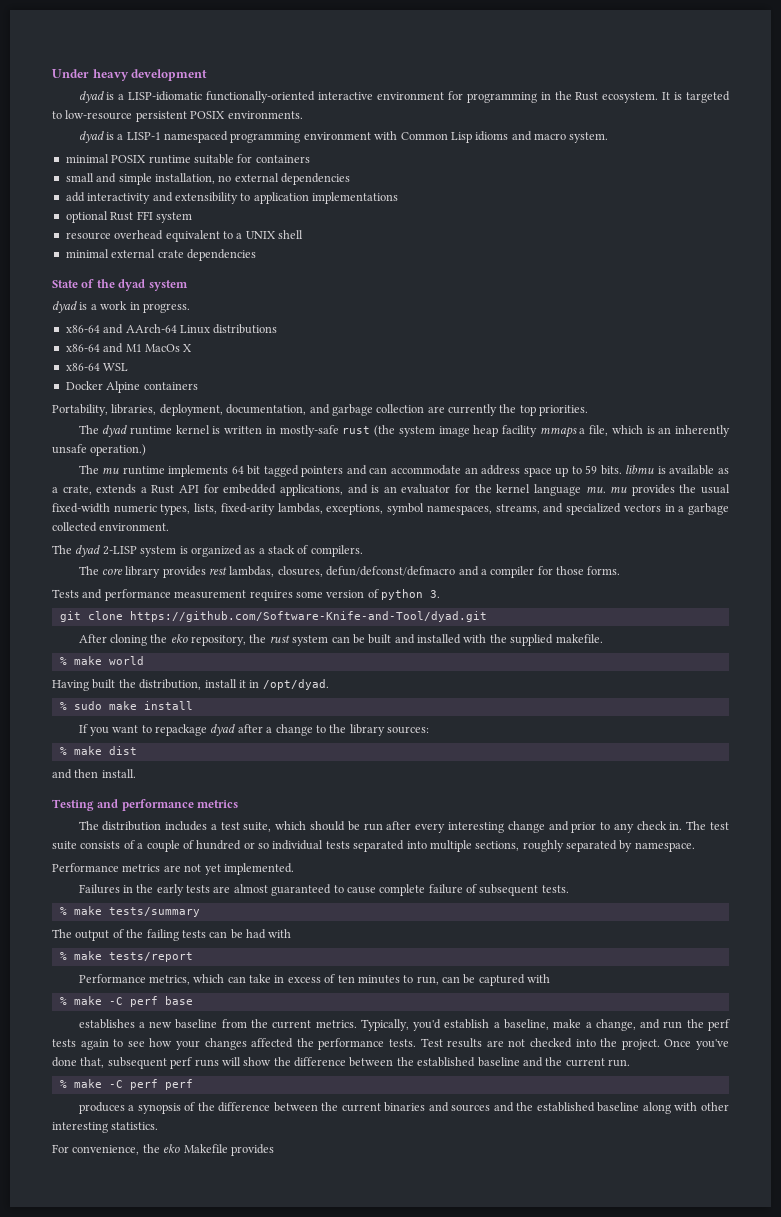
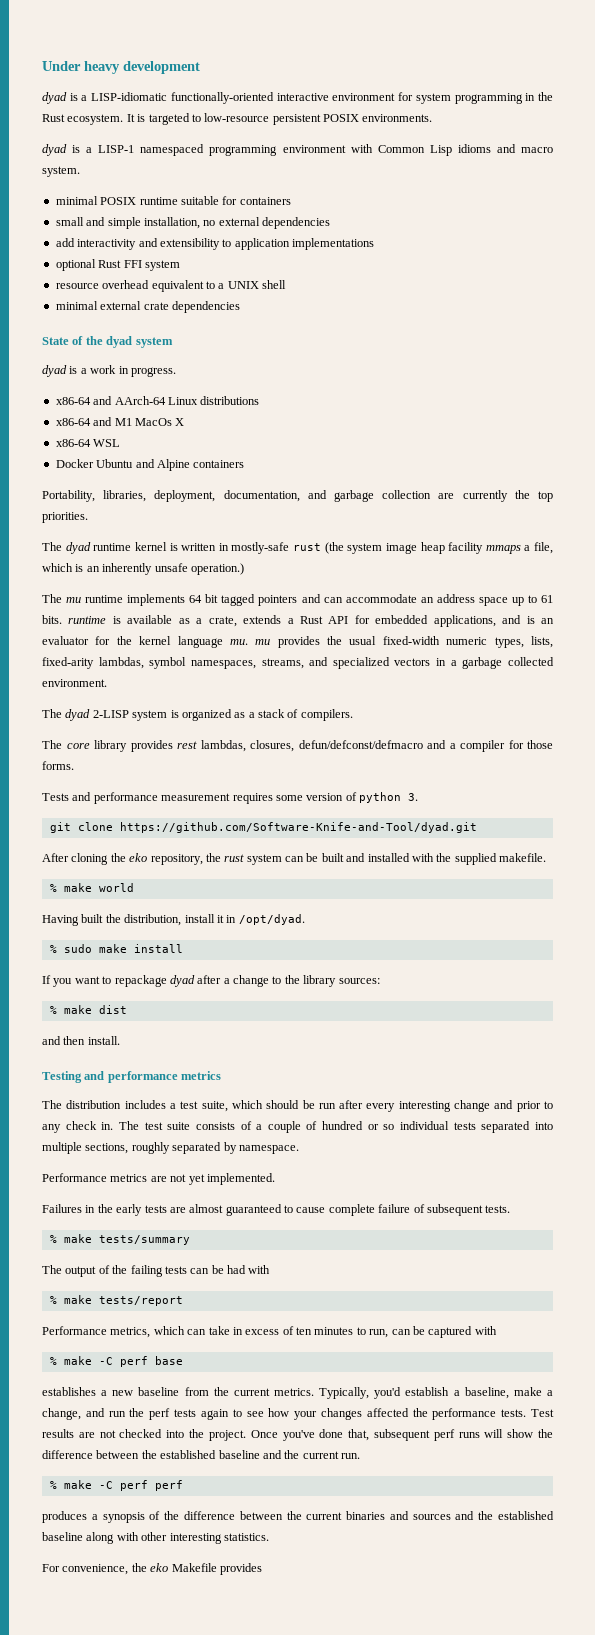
- dyad is a LISP-idiomatic functionally-oriented interactive environment for programming in the Rust ecosystem.
+ dyad is a LISP-idiomatic functionally-oriented interactive environment for system programming in the Rust ecosystem.
- Docker Alpine containers
+ Docker Ubuntu and Alpine containers
- The mu runtime implements 64 bit tagged pointers and can accommodate an address space up to 59 bits. libmu is available as a crate, extends a Rust API for embedded applications, and is an evaluator for the kernel language mu. mu provides the usual fixed-width numeric types, lists, fixed-arity lambdas, exceptions, symbol namespaces, streams, and specialized vectors in a garbage collected environment.
+ The mu runtime implements 64 bit tagged pointers and can accommodate an address space up to 61 bits. runtime is available as a crate, extends a Rust API for embedded applications, and is an evaluator for the kernel language mu. mu provides the usual fixed-width numeric types, lists, fixed-arity lambdas, symbol namespaces, streams, and specialized vectors in a garbage collected environment.

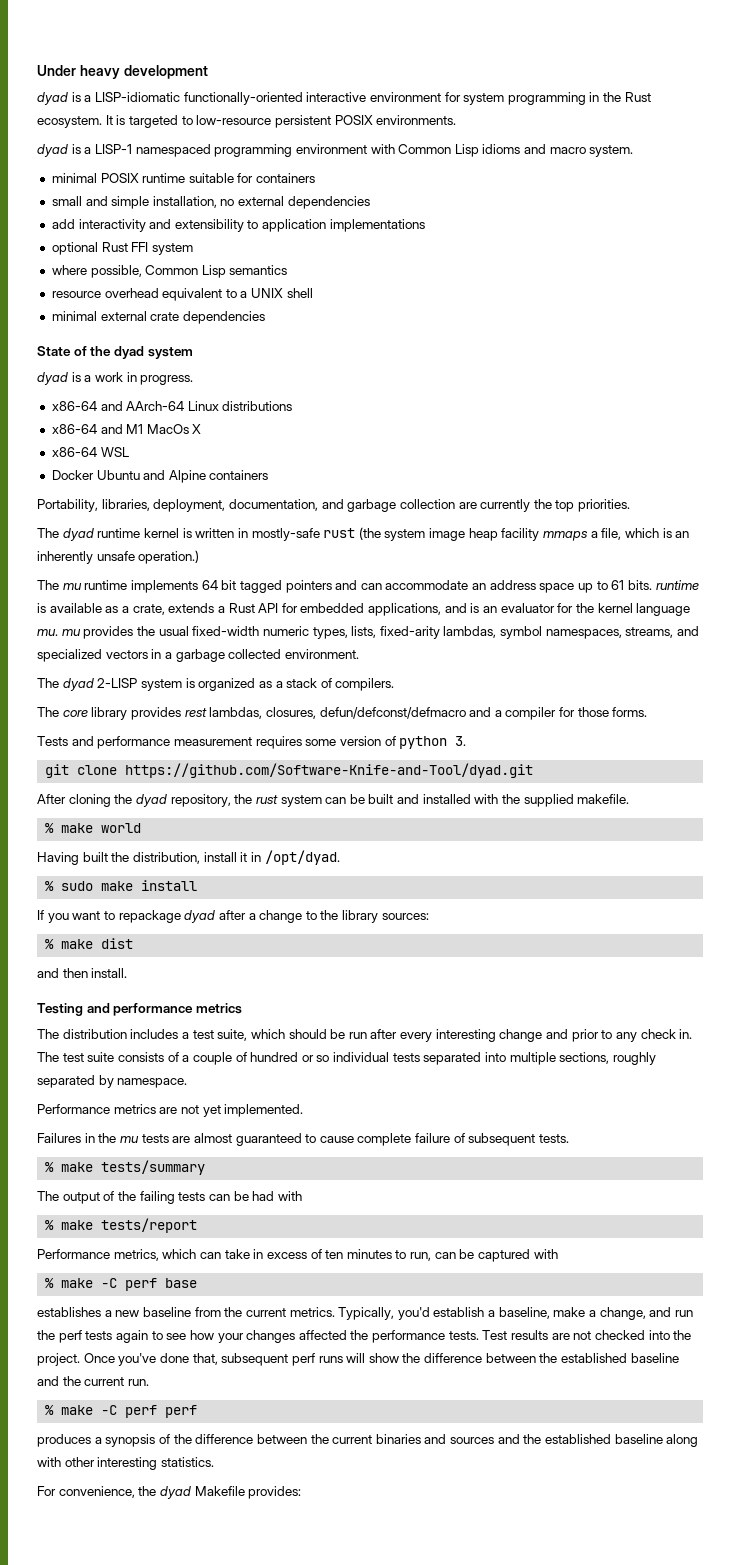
+ where possible, Common Lisp semantics
- After cloning the eko repository, the rust system can be built and installed with the supplied makefile.
+ After cloning the dyad repository, the rust system can be built and installed with the supplied makefile.
- Failures in the early tests are almost guaranteed to cause complete failure of subsequent tests.
+ Failures in the mu tests are almost guaranteed to cause complete failure of subsequent tests.
- For convenience, the eko Makefile provides
+ For convenience, the dyad Makefile provides:

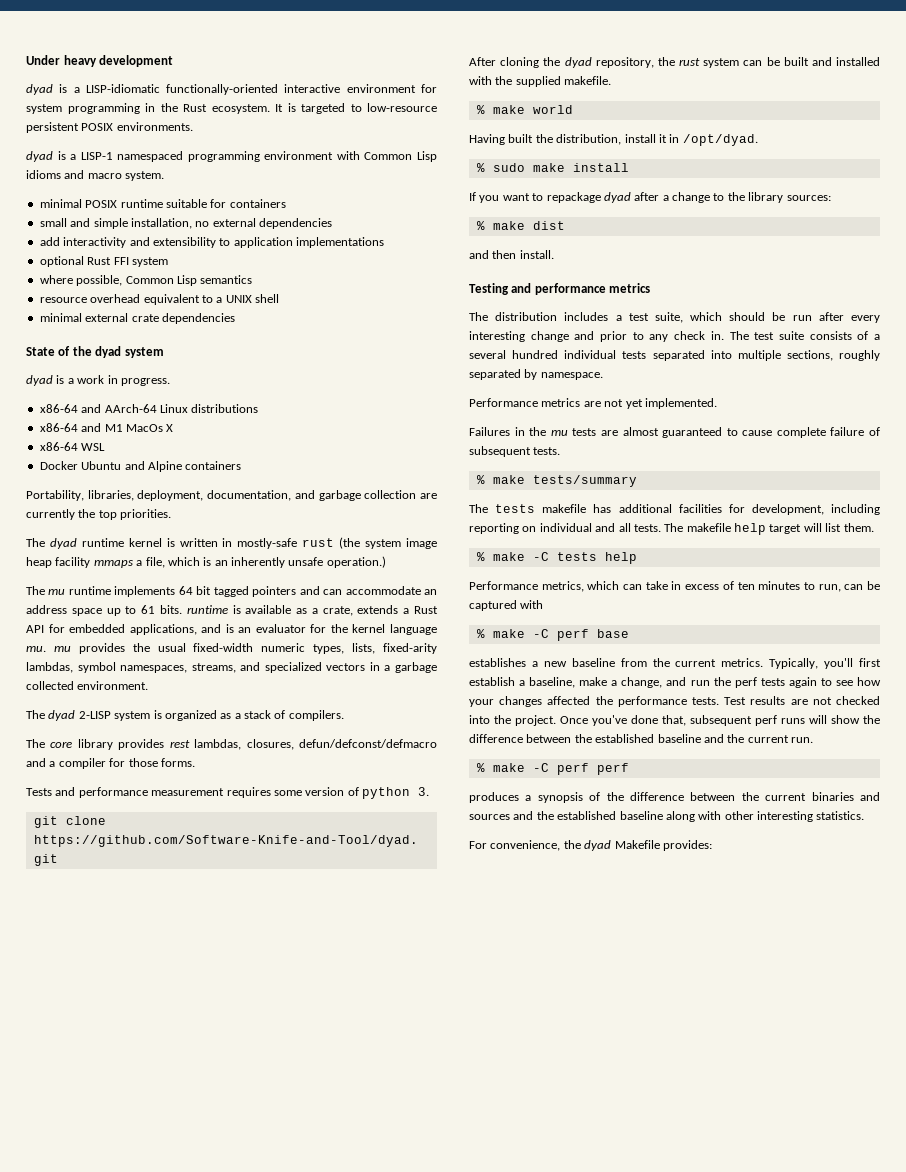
- The test suite consists of a couple of hundred or so individual tests separated into multiple sections, roughly separated by namespace.
+ The test suite consists of a several hundred individual tests separated into multiple sections, roughly separated by namespace.
- The output of the failing tests can be had with
- % make tests/report
+ The tests makefile has additional facilities for development, including reporting on individual and all tests. The makefile help target will list them.
+ % make -C tests help
- Typically, you'd establish a baseline, make a change, and run the perf tests again to see how your changes affected the performance tests.
+ Typically, you'll first establish a baseline, make a change, and run the perf tests again to see how your changes affected the performance tests.

